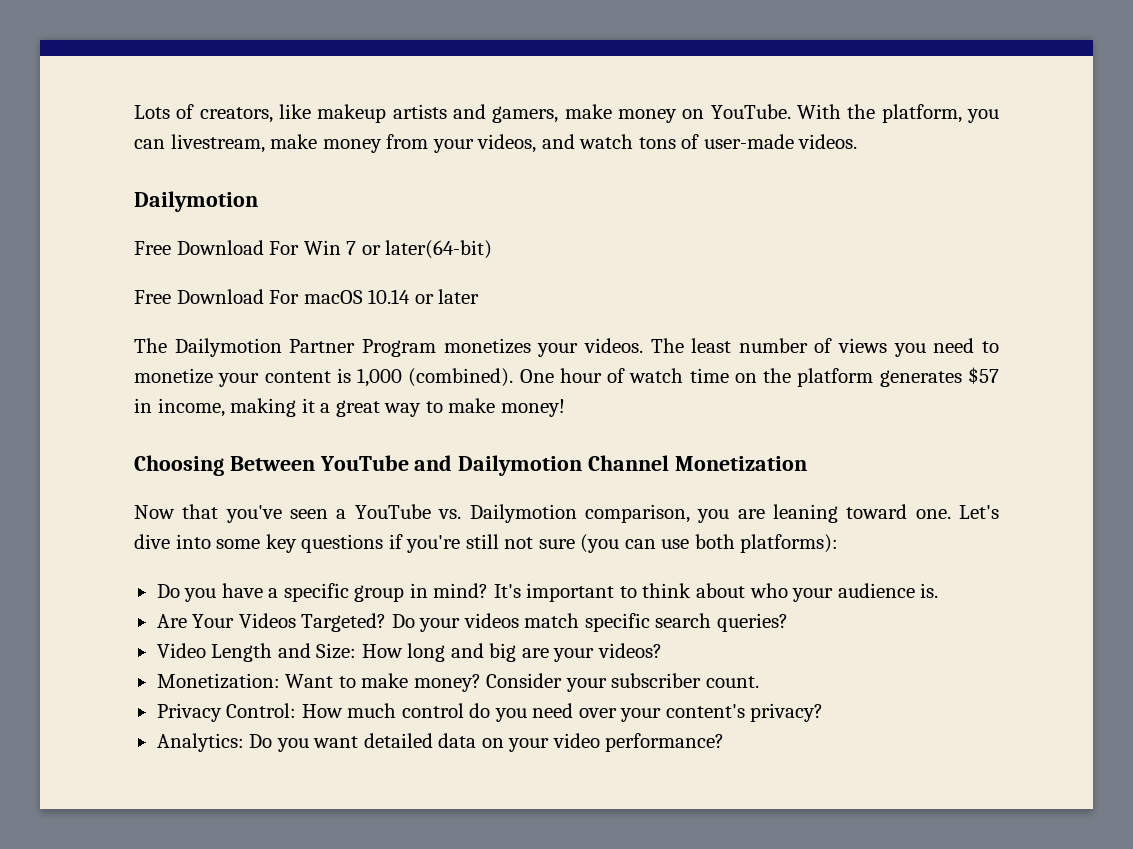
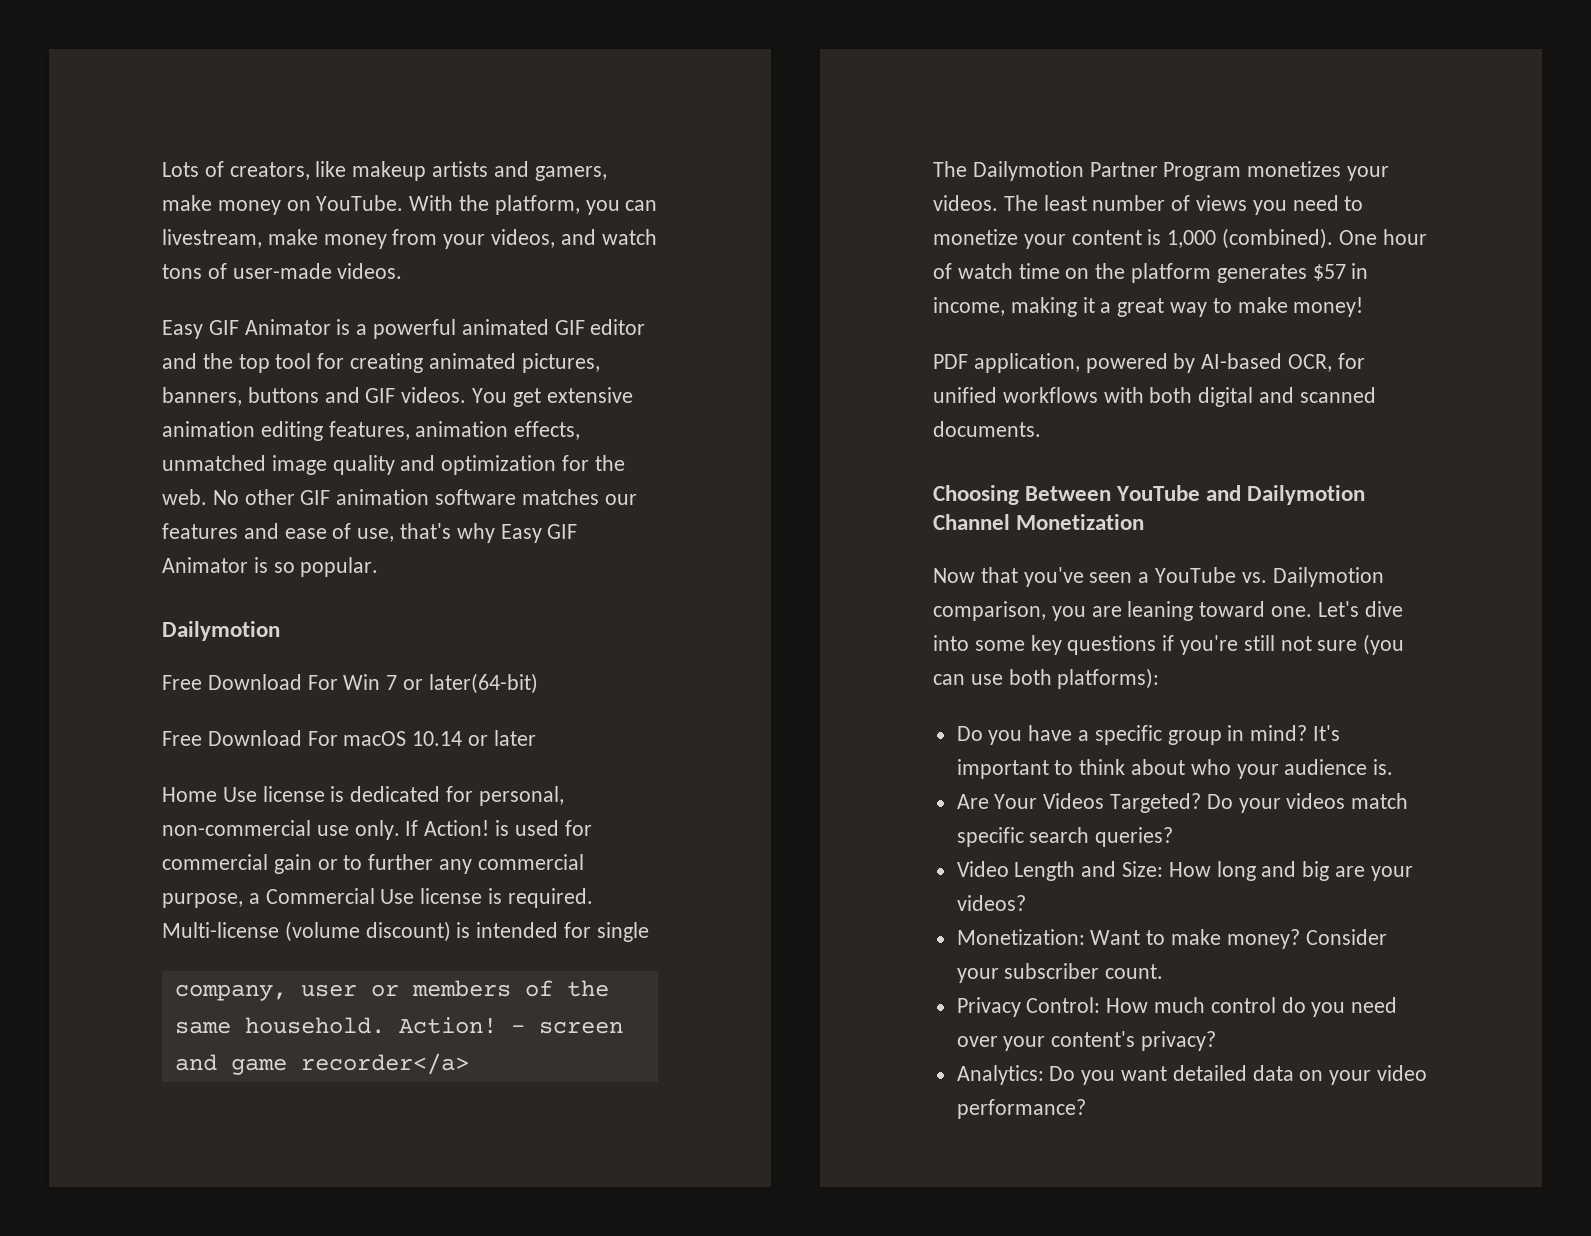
+ Easy GIF Animator is a powerful animated GIF editor and the top tool for creating animated pictures, banners, buttons and GIF videos. You get extensive animation editing features, animation effects, unmatched image quality and optimization for the web. No other GIF animation software matches our features and ease of use, that's why Easy GIF Animator is so popular.
+ Home Use license is dedicated for personal, non-commercial use only. If Action! is used for commercial gain or to further any commercial purpose, a Commercial Use license is required. Multi-license (volume discount) is intended for single
+ company, user or members of the same household. Action! - screen and game recorder</a>
+ PDF application, powered by AI-based OCR, for unified workflows with both digital and scanned documents.

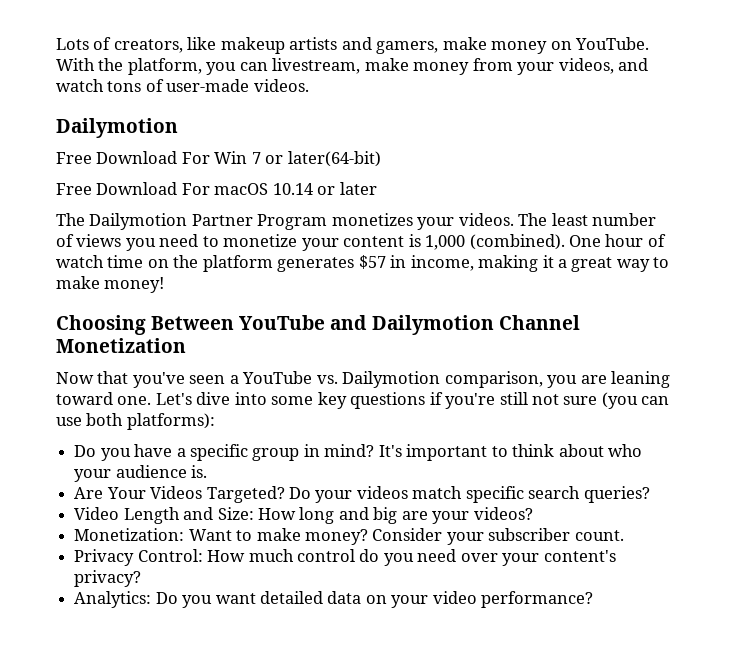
- Easy GIF Animator is a powerful animated GIF editor and the top tool for creating animated pictures, banners, buttons and GIF videos. You get extensive animation editing features, animation effects, unmatched image quality and optimization for the web. No other GIF animation software matches our features and ease of use, that's why Easy GIF Animator is so popular.
- Home Use license is dedicated for personal, non-commercial use only. If Action! is used for commercial gain or to further any commercial purpose, a Commercial Use license is required. Multi-license (volume discount) is intended for single
- company, user or members of the same household. Action! - screen and game recorder</a>
- PDF application, powered by AI-based OCR, for unified workflows with both digital and scanned documents.

